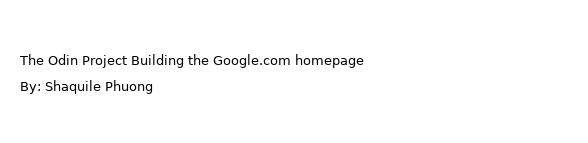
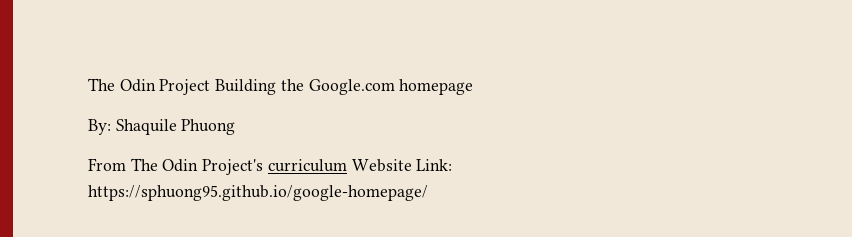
+ From The Odin Project's curriculum Website Link: https://sphuong95.github.io/google-homepage/

